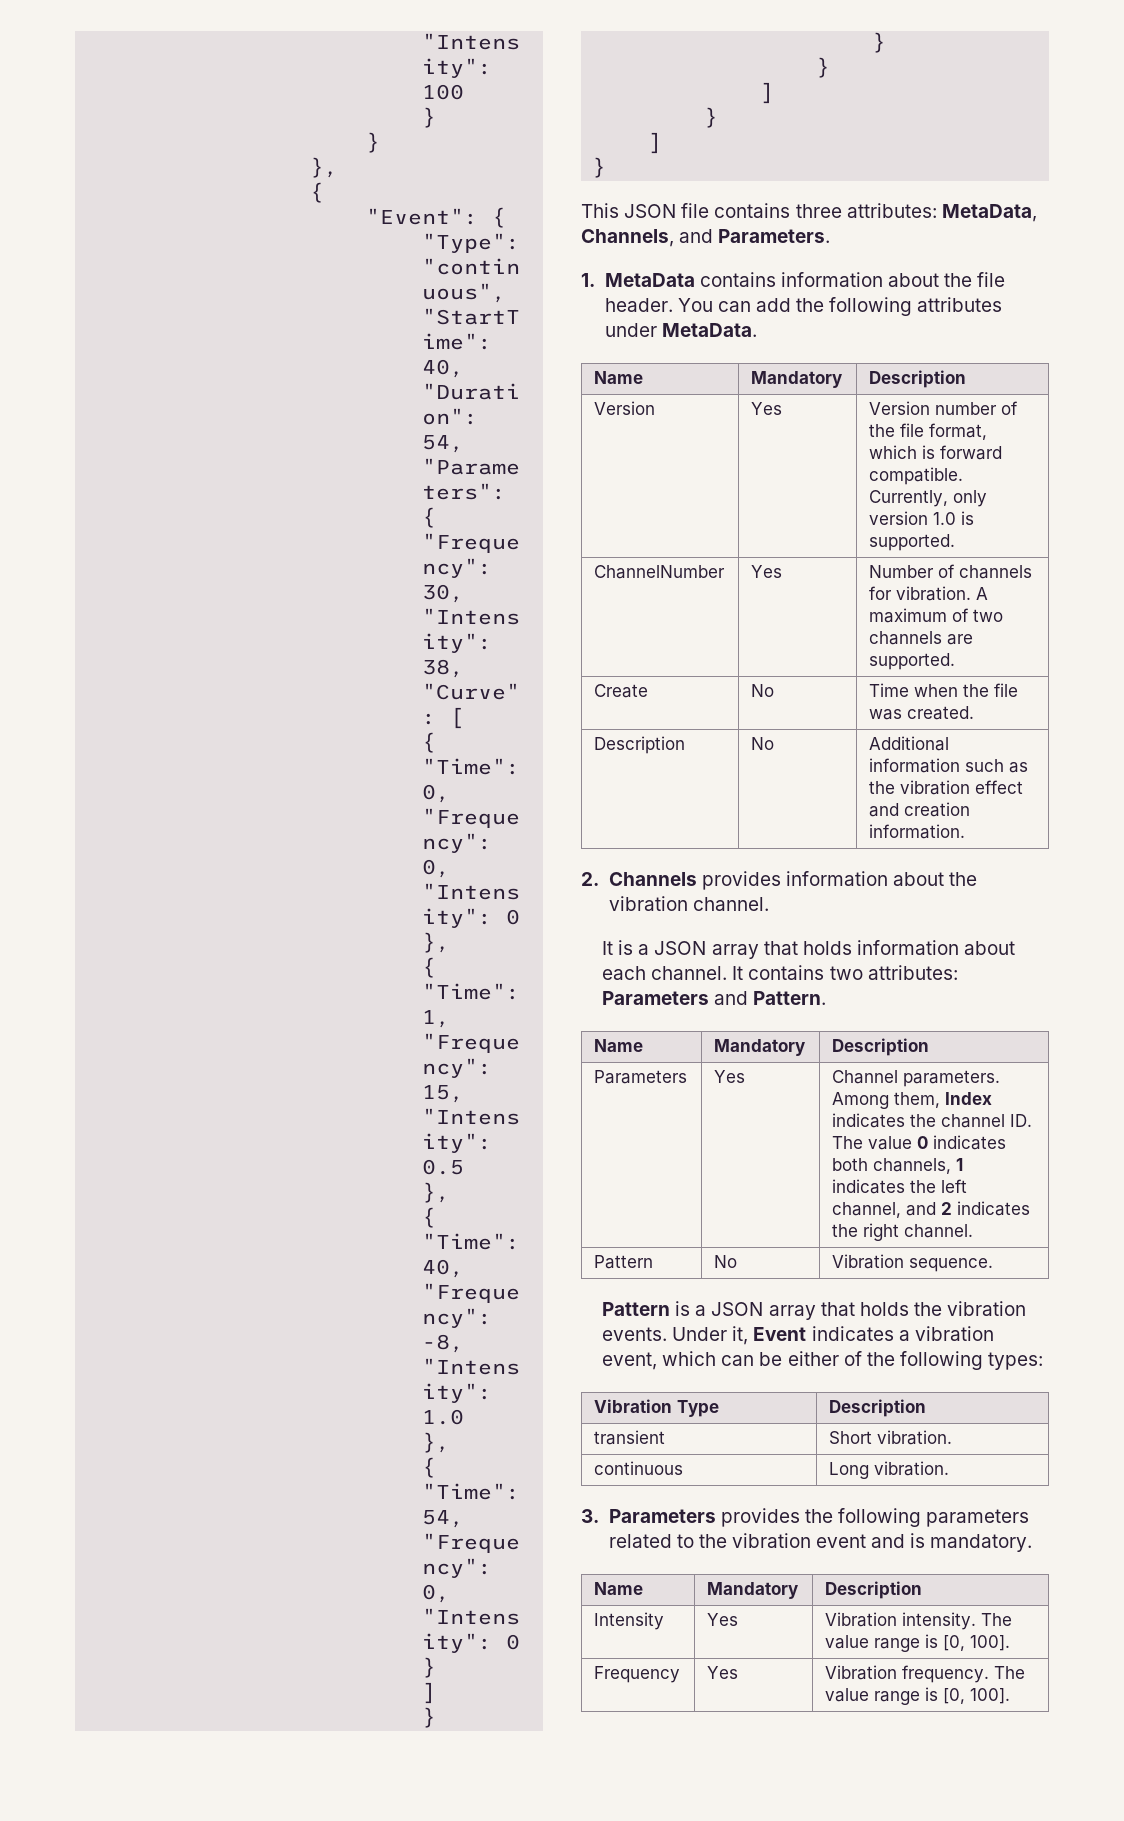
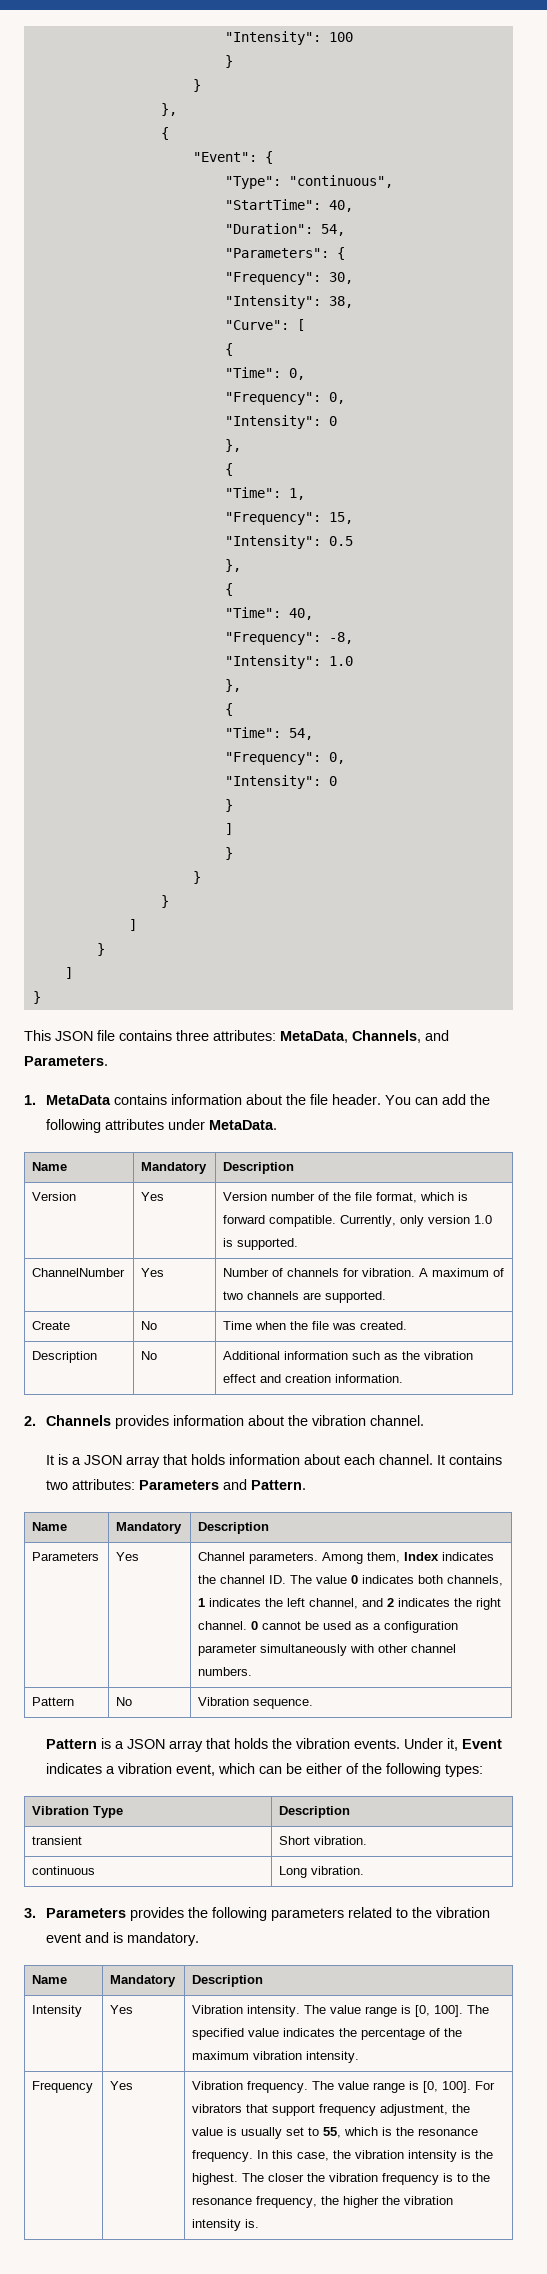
+ 0 cannot be used as a configuration parameter simultaneously with other channel numbers.
- Intensity | Yes | Vibration intensity. The value range is [0, 100].
+ Intensity | Yes | Vibration intensity. The value range is [0, 100]. The specified value indicates the percentage of the maximum vibration intensity.
+ For vibrators that support frequency adjustment, the value is usually set to 55, which is the resonance frequency. In this case, the vibration intensity is the highest. The closer the vibration frequency is to the resonance frequency, the higher the vibration intensity is.

